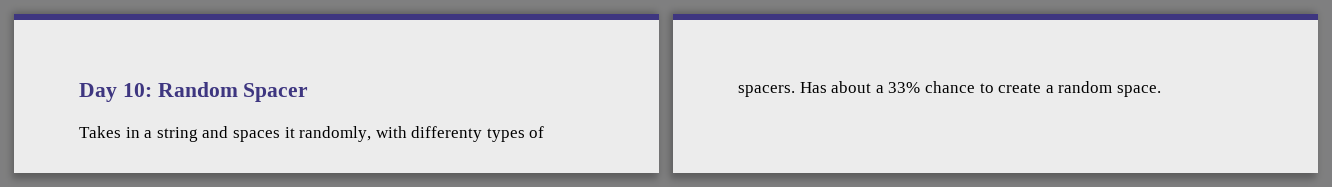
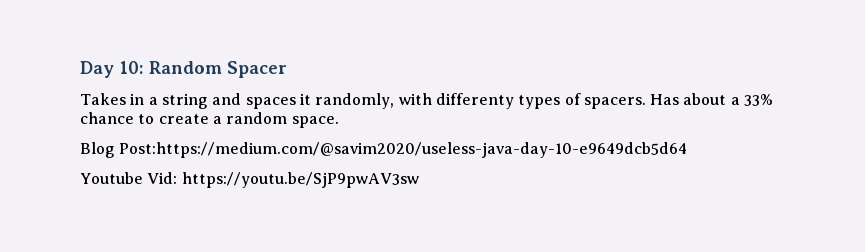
+ Blog Post:https://medium.com/@savim2020/useless-java-day-10-e9649dcb5d64
+ Youtube Vid: https://youtu.be/SjP9pwAV3sw

